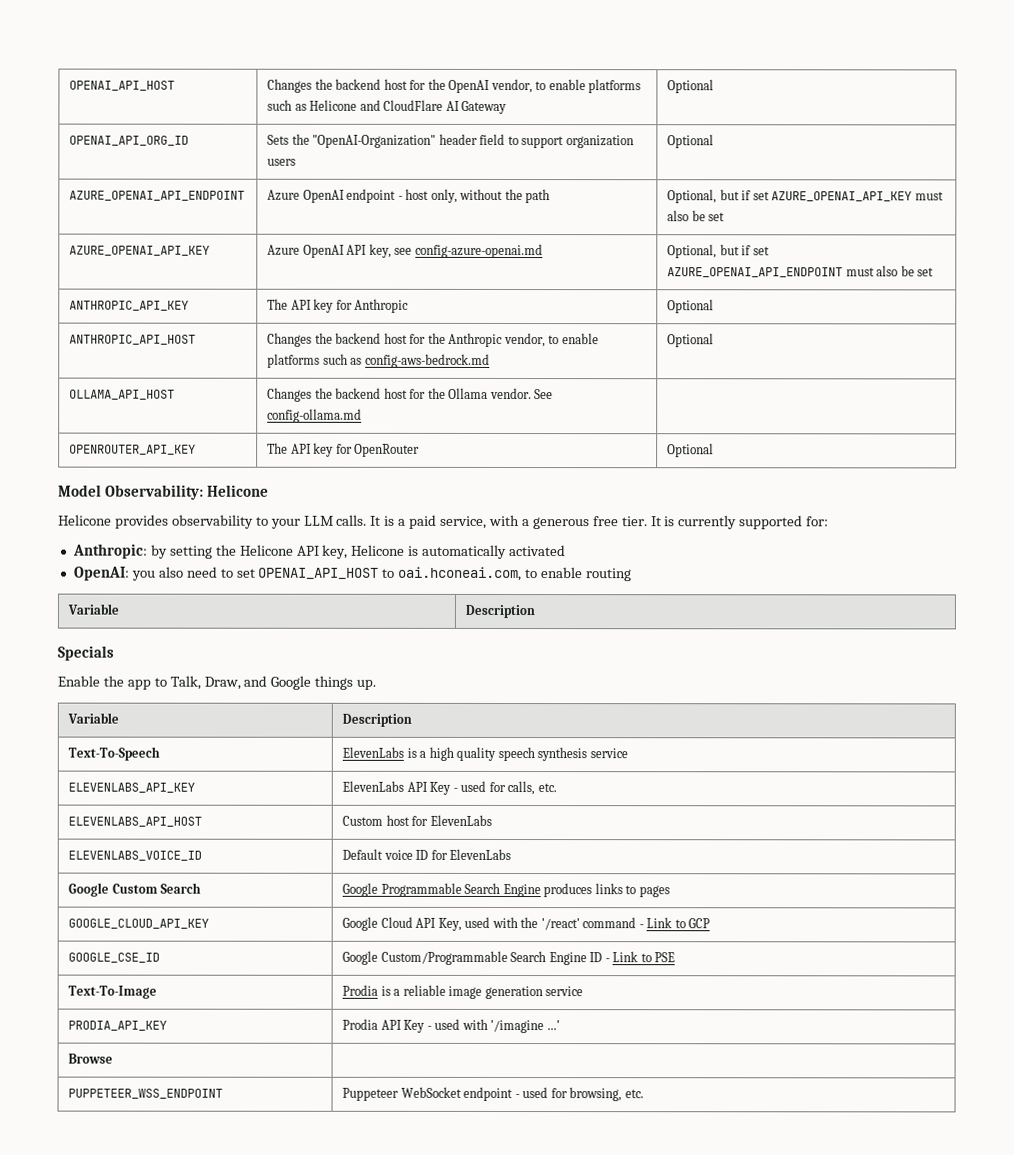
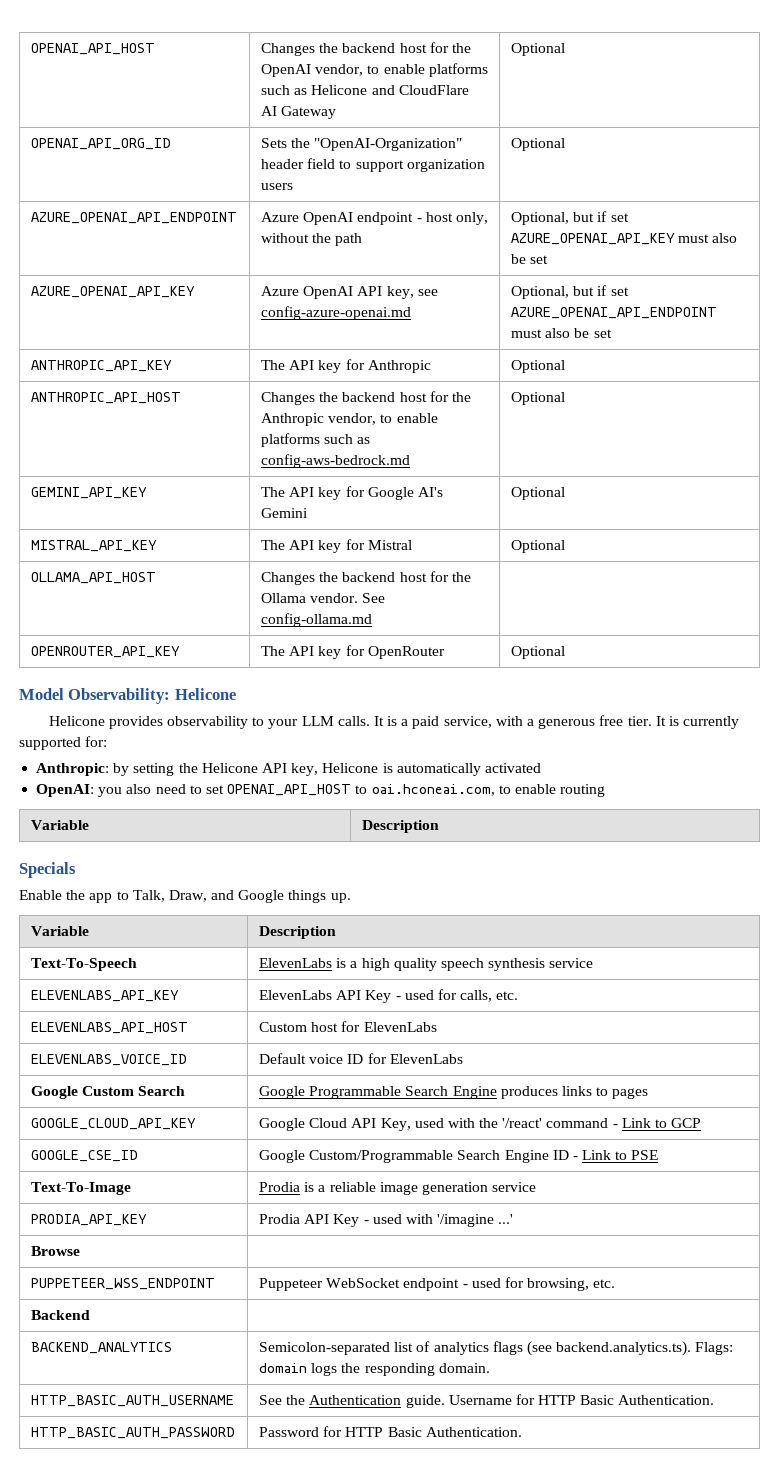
+ GEMINI_API_KEY | The API key for Google AI's Gemini | Optional
+ MISTRAL_API_KEY | The API key for Mistral | Optional
+ Backend |
+ BACKEND_ANALYTICS | Semicolon-separated list of analytics flags (see backend.analytics.ts). Flags: domain logs the responding domain.
+ HTTP_BASIC_AUTH_USERNAME | See the Authentication guide. Username for HTTP Basic Authentication.
+ HTTP_BASIC_AUTH_PASSWORD | Password for HTTP Basic Authentication.

